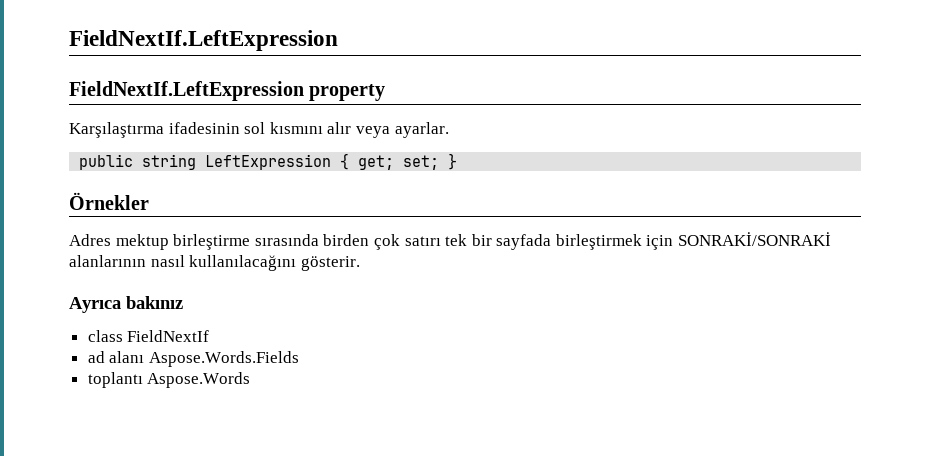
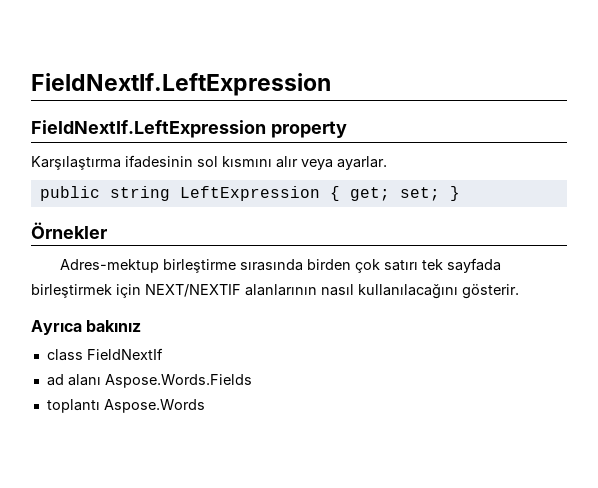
- Adres mektup birleştirme sırasında birden çok satırı tek bir sayfada birleştirmek için SONRAKİ/SONRAKİ alanlarının nasıl kullanılacağını gösterir.
+ Adres-mektup birleştirme sırasında birden çok satırı tek sayfada birleştirmek için NEXT/NEXTIF alanlarının nasıl kullanılacağını gösterir.

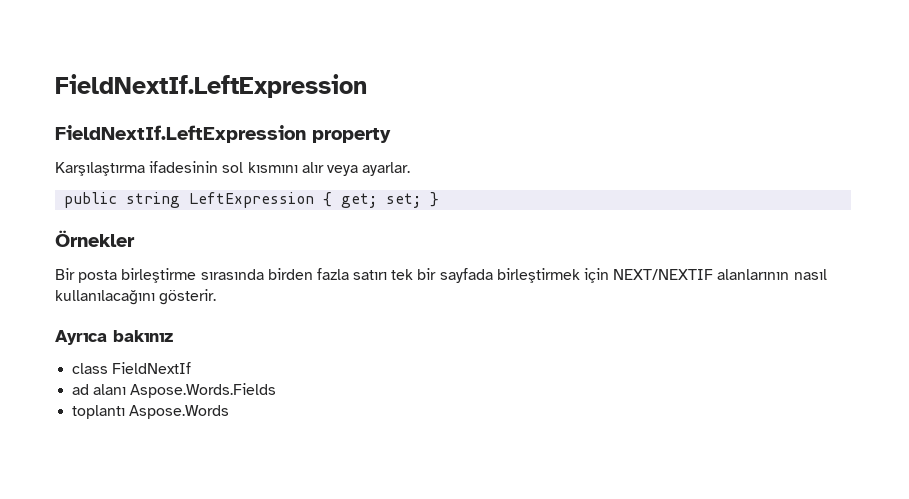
- Adres-mektup birleştirme sırasında birden çok satırı tek sayfada birleştirmek için NEXT/NEXTIF alanlarının nasıl kullanılacağını gösterir.
+ Bir posta birleştirme sırasında birden fazla satırı tek bir sayfada birleştirmek için NEXT/NEXTIF alanlarının nasıl kullanılacağını gösterir.

